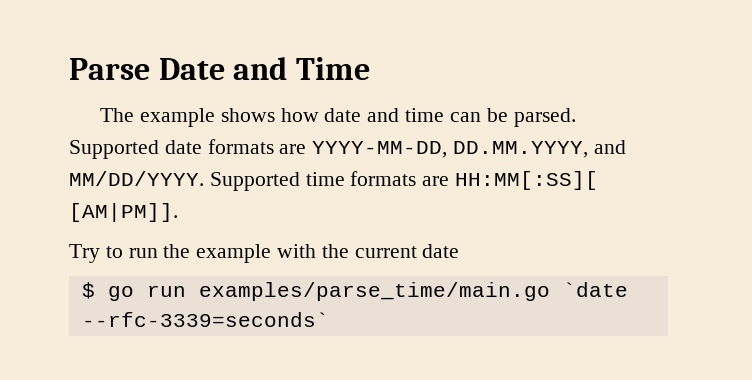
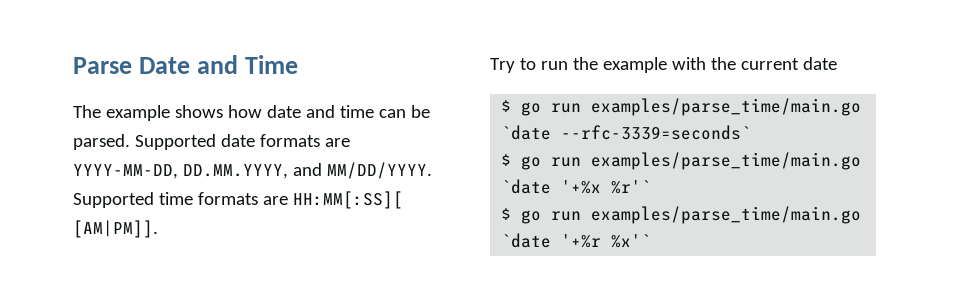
+ $ go run examples/parse_time/main.go `date '+%x %r'`
+ $ go run examples/parse_time/main.go `date '+%r %x'`

